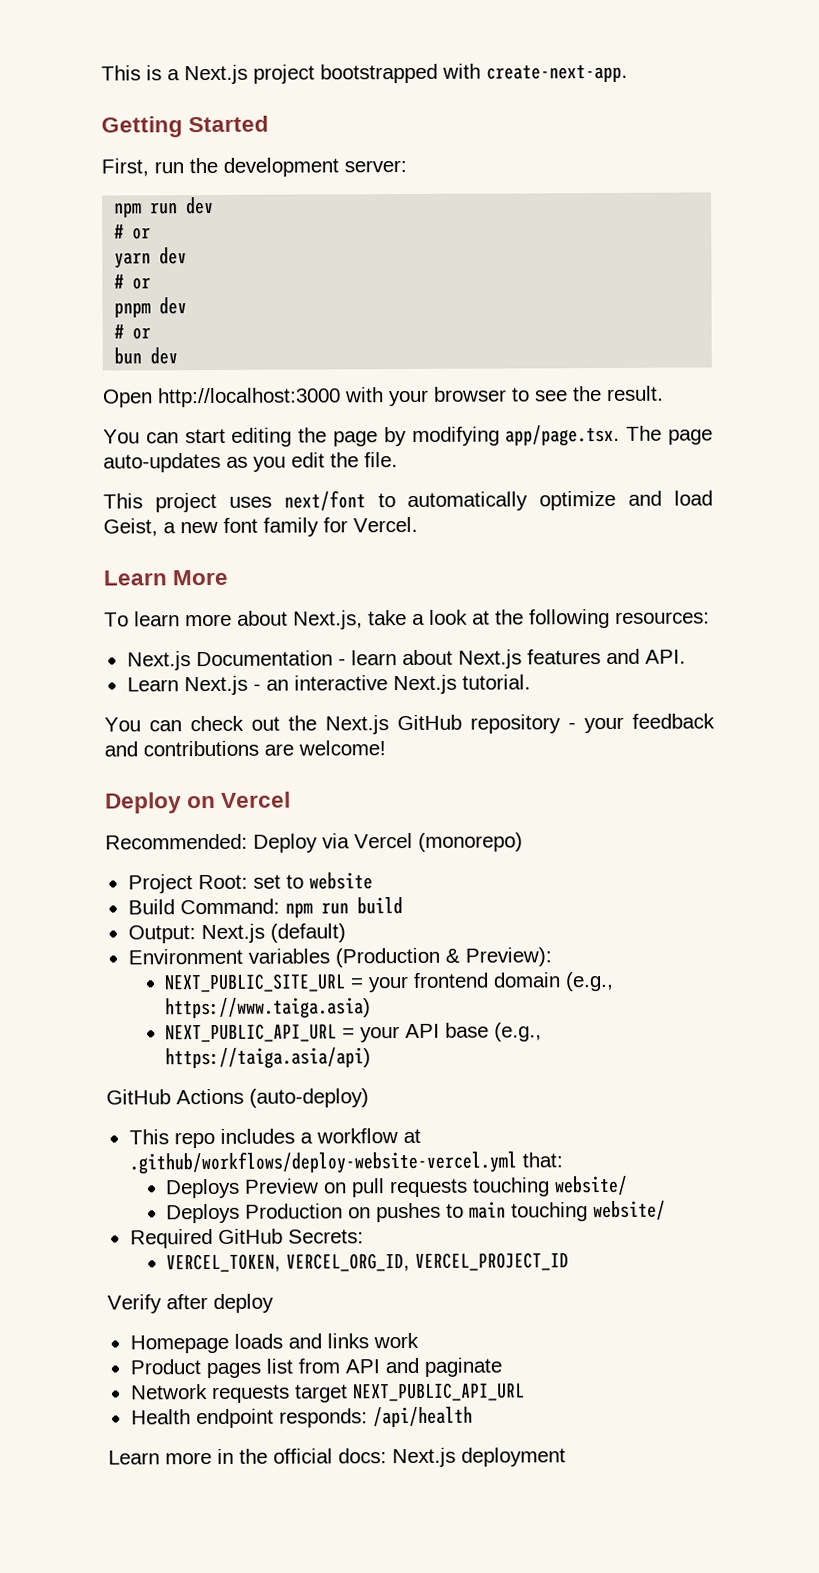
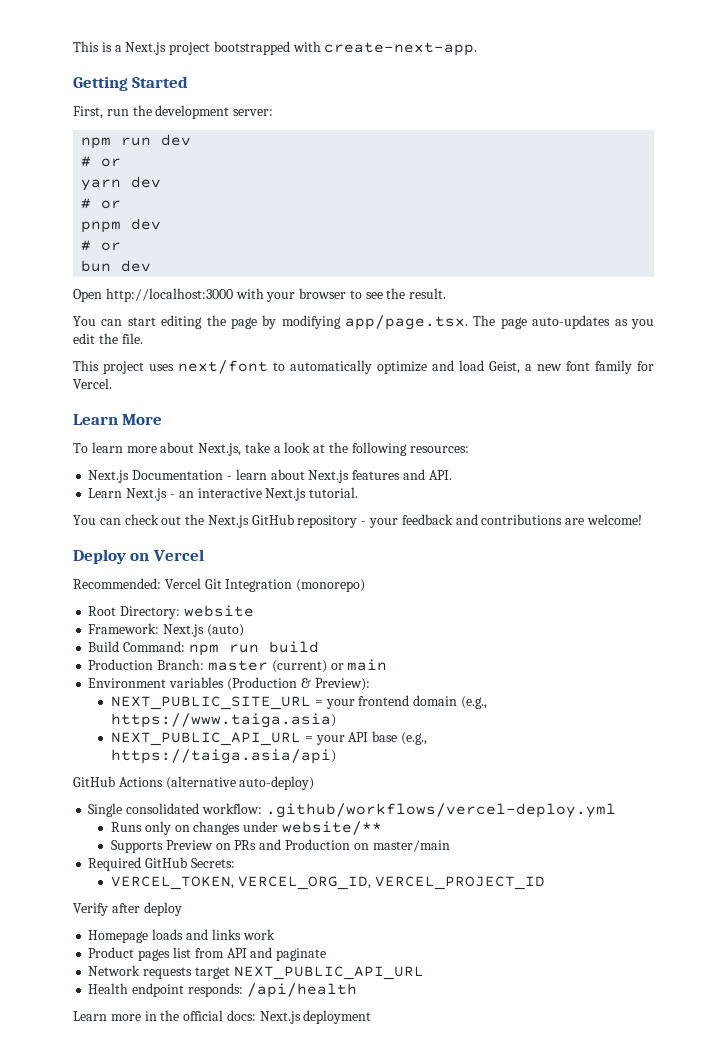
- Recommended: Deploy via Vercel (monorepo)
- Project Root: set to website
+ Recommended: Vercel Git Integration (monorepo)
+ Root Directory: website
+ Framework: Next.js (auto)
- Output: Next.js (default)
+ Production Branch: master (current) or main
- GitHub Actions (auto-deploy)
- This repo includes a workflow at .github/workflows/deploy-website-vercel.yml that:
- Deploys Preview on pull requests touching website/
- Deploys Production on pushes to main touching website/
+ GitHub Actions (alternative auto-deploy)
+ Single consolidated workflow: .github/workflows/vercel-deploy.yml
+ Runs only on changes under website/**
+ Supports Preview on PRs and Production on master/main

